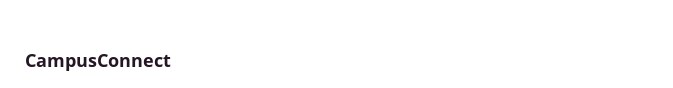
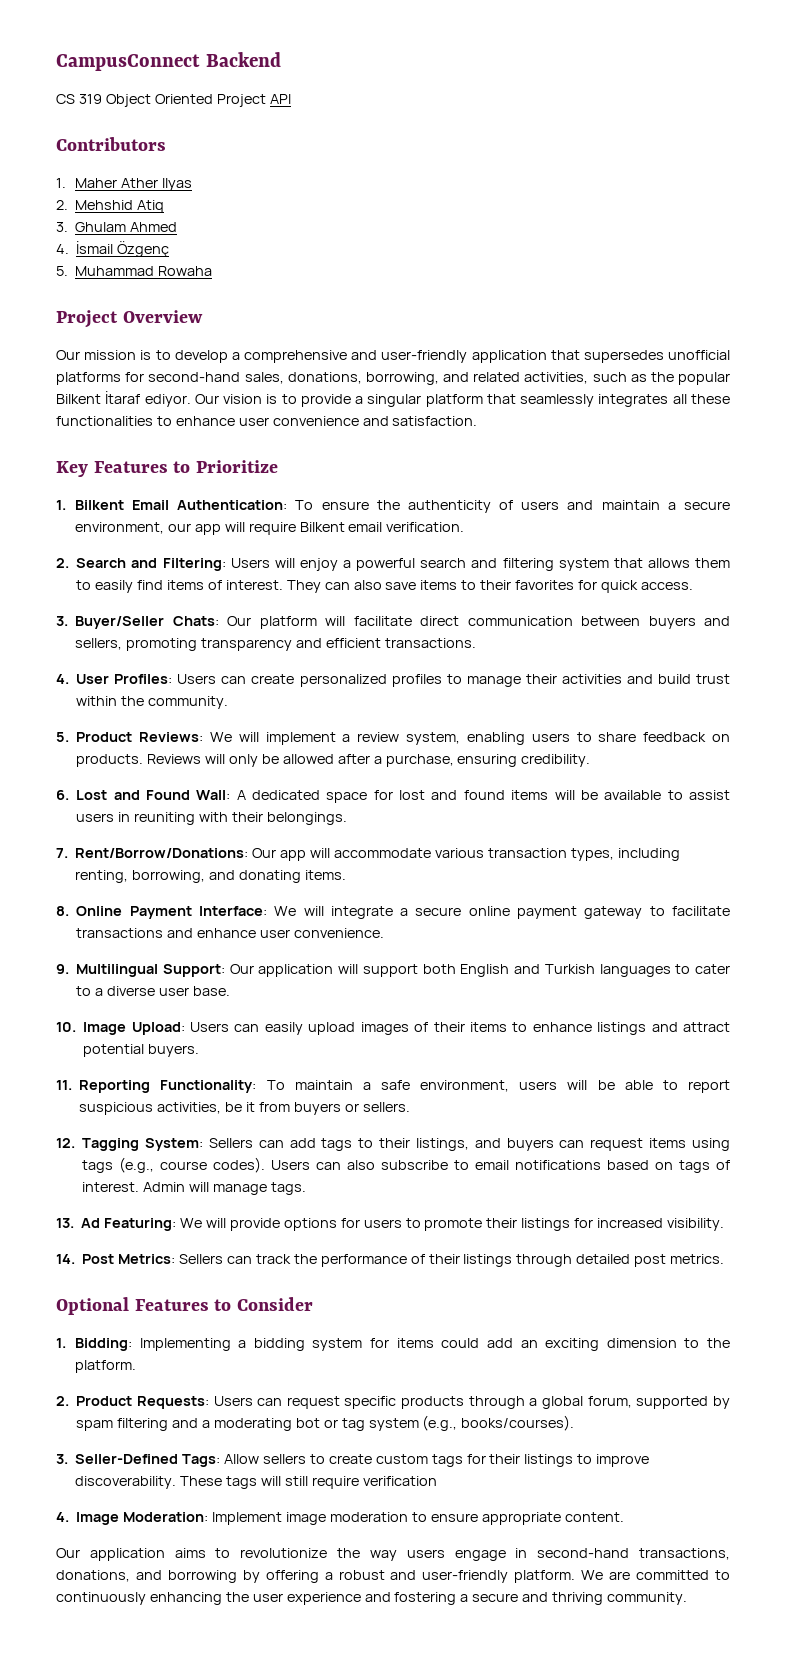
- CampusConnect
+ CampusConnect Backend
+ CS 319 Object Oriented Project API
+ Contributors
+ 1. Maher Ather Ilyas
+ 2. Mehshid Atiq
+ 3. Ghulam Ahmed
+ 4. İsmail Özgenç
+ 5. Muhammad Rowaha
+ Project Overview
+ Our mission is to develop a comprehensive and user-friendly application that supersedes unofficial platforms for second-hand sales, donations, borrowing, and related activities, such as the popular Bilkent İtaraf ediyor. Our vision is to provide a singular platform that seamlessly integrates all these functionalities to enhance user convenience and satisfaction.
+ Key Features to Prioritize
+ 1. Bilkent Email Authentication: To ensure the authenticity of users and maintain a secure environment, our app will require Bilkent email verification.
+ 2. Search and Filtering: Users will enjoy a powerful search and filtering system that allows them to easily find items of interest. They can also save items to their favorites for quick access.
+ 3. Buyer/Seller Chats: Our platform will facilitate direct communication between buyers and sellers, promoting transparency and efficient transactions.
+ 4. User Profiles: Users can create personalized profiles to manage their activities and build trust within the community.
+ 5. Product Reviews: We will implement a review system, enabling users to share feedback on products. Reviews will only be allowed after a purchase, ensuring credibility.
+ 6. Lost and Found Wall: A dedicated space for lost and found items will be available to assist users in reuniting with their belongings.
+ 7. Rent/Borrow/Donations: Our app will accommodate various transaction types, including renting, borrowing, and donating items.
+ 8. Online Payment Interface: We will integrate a secure online payment gateway to facilitate transactions and enhance user convenience.
+ 9. Multilingual Support: Our application will support both English and Turkish languages to cater to a diverse user base.
+ 10. Image Upload: Users can easily upload images of their items to enhance listings and attract potential buyers.
+ 11. Reporting Functionality: To maintain a safe environment, users will be able to report suspicious activities, be it from buyers or sellers.
+ 12. Tagging System: Sellers can add tags to their listings, and buyers can request items using tags (e.g., course codes). Users can also subscribe to email notifications based on tags of interest. Admin will manage tags.
+ 13. Ad Featuring: We will provide options for users to promote their listings for increased visibility.
+ 14. Post Metrics: Sellers can track the performance of their listings through detailed post metrics.
+ Optional Features to Consider
+ 1. Bidding: Implementing a bidding system for items could add an exciting dimension to the platform.
+ 2. Product Requests: Users can request specific products through a global forum, supported by spam filtering and a moderating bot or tag system (e.g., books/courses).
+ 3. Seller-Defined Tags: Allow sellers to create custom tags for their listings to improve discoverability. These tags will still require verification
+ 4. Image Moderation: Implement image moderation to ensure appropriate content.
+ Our application aims to revolutionize the way users engage in second-hand transactions, donations, and borrowing by offering a robust and user-friendly platform. We are committed to continuously enhancing the user experience and fostering a secure and thriving community.

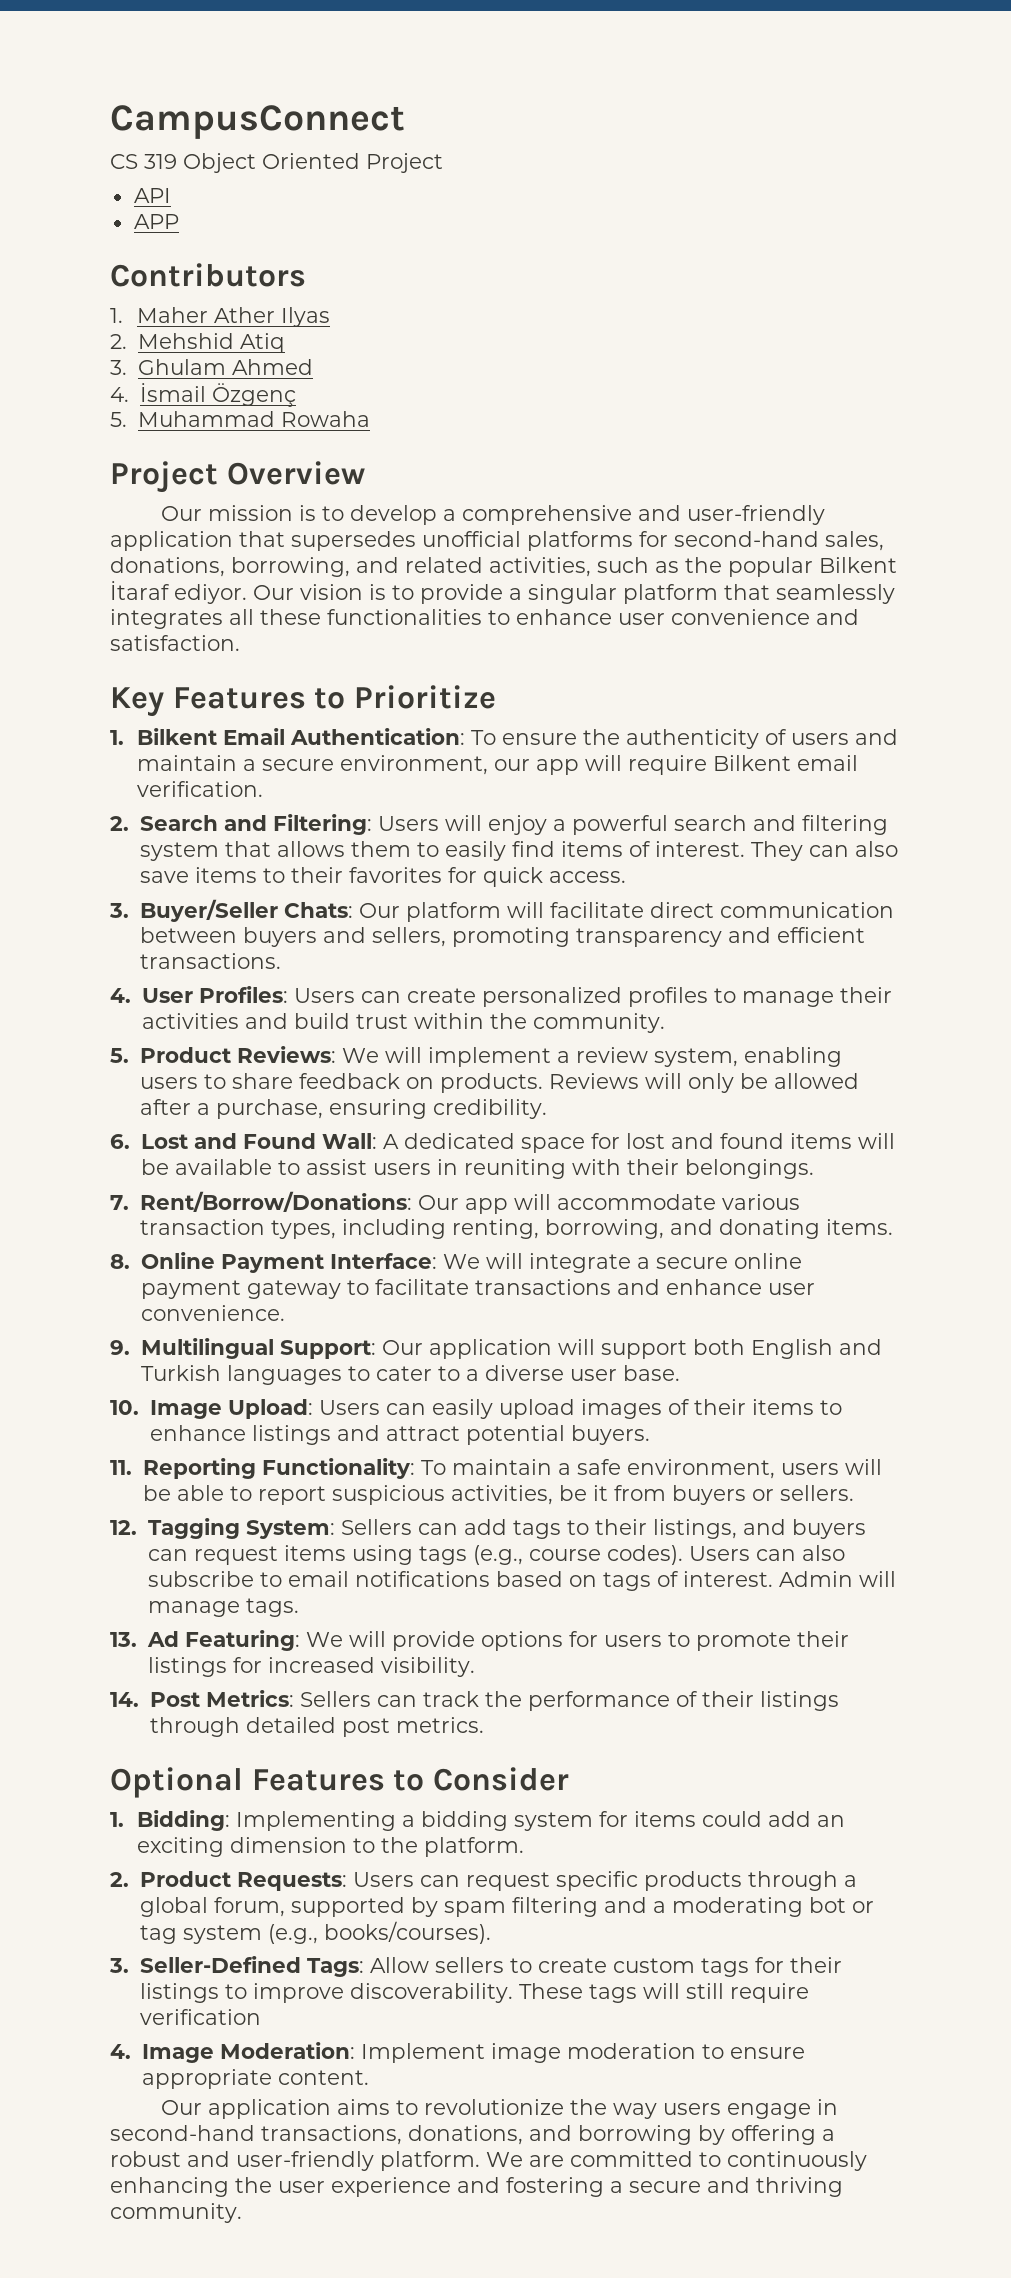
- CampusConnect Backend
+ CampusConnect
- CS 319 Object Oriented Project API
+ CS 319 Object Oriented Project
+ API
+ APP

